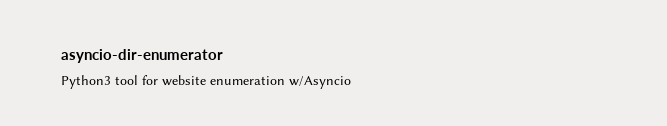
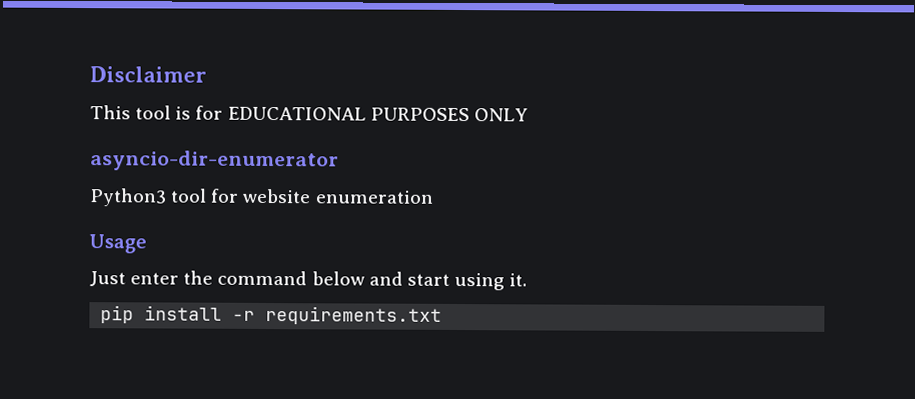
+ Disclaimer
+ This tool is for EDUCATIONAL PURPOSES ONLY
- Python3 tool for website enumeration w/Asyncio
+ Python3 tool for website enumeration
+ Usage
+ Just enter the command below and start using it.
+ pip install -r requirements.txt

